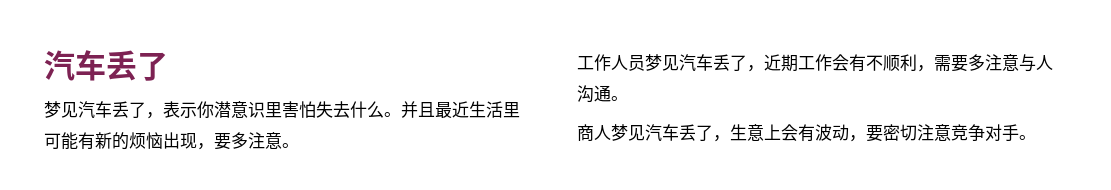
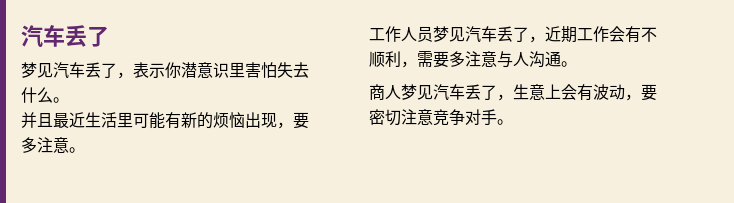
- 梦见汽车丢了，表示你潜意识里害怕失去什么。并且最近生活里可能有新的烦恼出现，要多注意。
+ 梦见汽车丢了，表示你潜意识里害怕失去什么。
+ 并且最近生活里可能有新的烦恼出现，要多注意。

